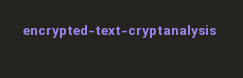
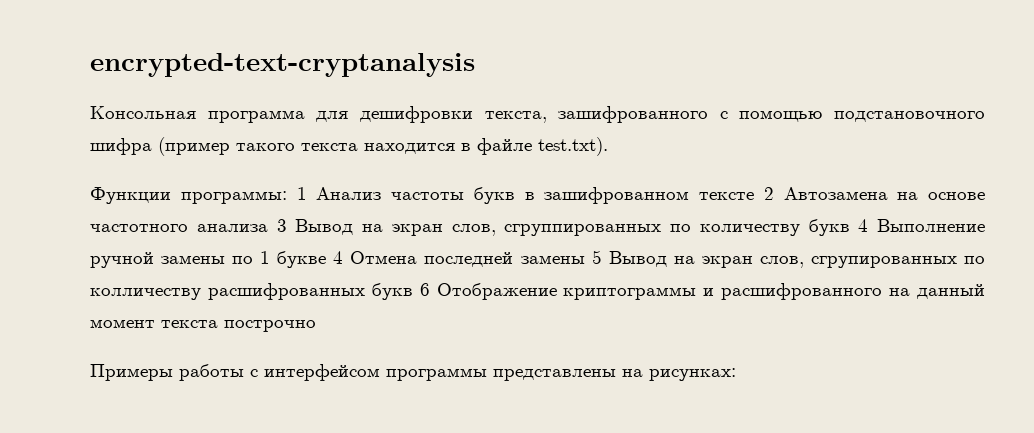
+ Консольная программа для дешифровки текста, зашифрованного с помощью подстановочного шифра (пример такого текста находится в файле test.txt).
+ Функции программы: 1 Анализ частоты букв в зашифрованном тексте 2 Автозамена на основе частотного анализа 3 Вывод на экран слов, сгруппированных по количеству букв 4 Выполнение ручной замены по 1 букве 4 Отмена последней замены 5 Вывод на экран слов, сгрупированных по колличеству расшифрованных букв 6 Отображение криптограммы и расшифрованного на данный момент текста построчно
+ Примеры работы с интерфейсом программы представлены на рисунках:

